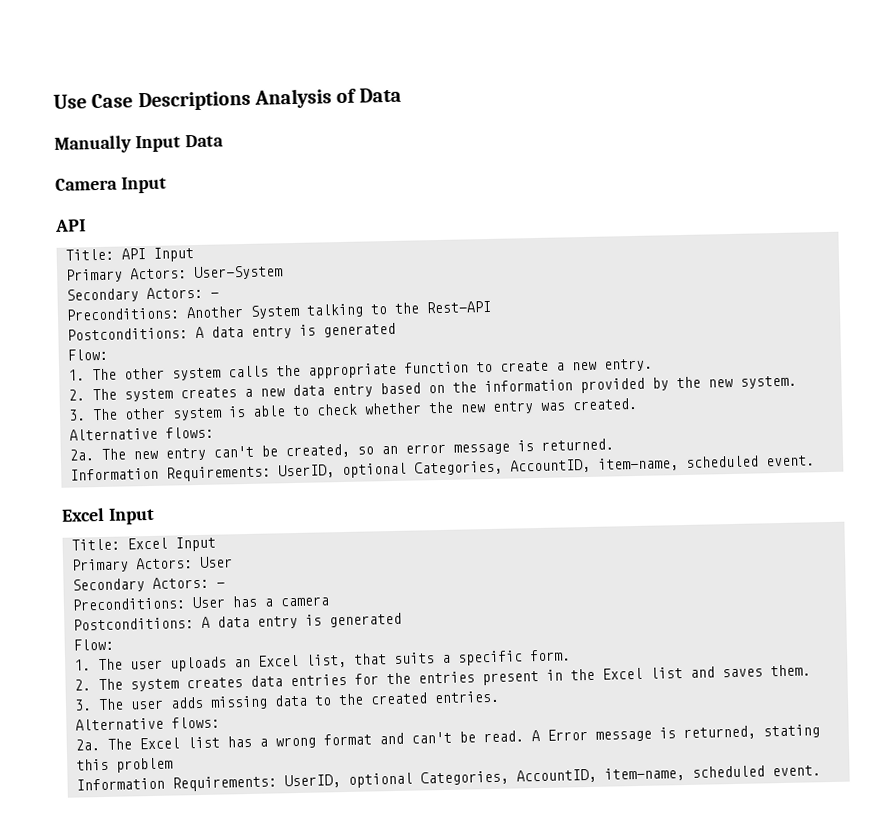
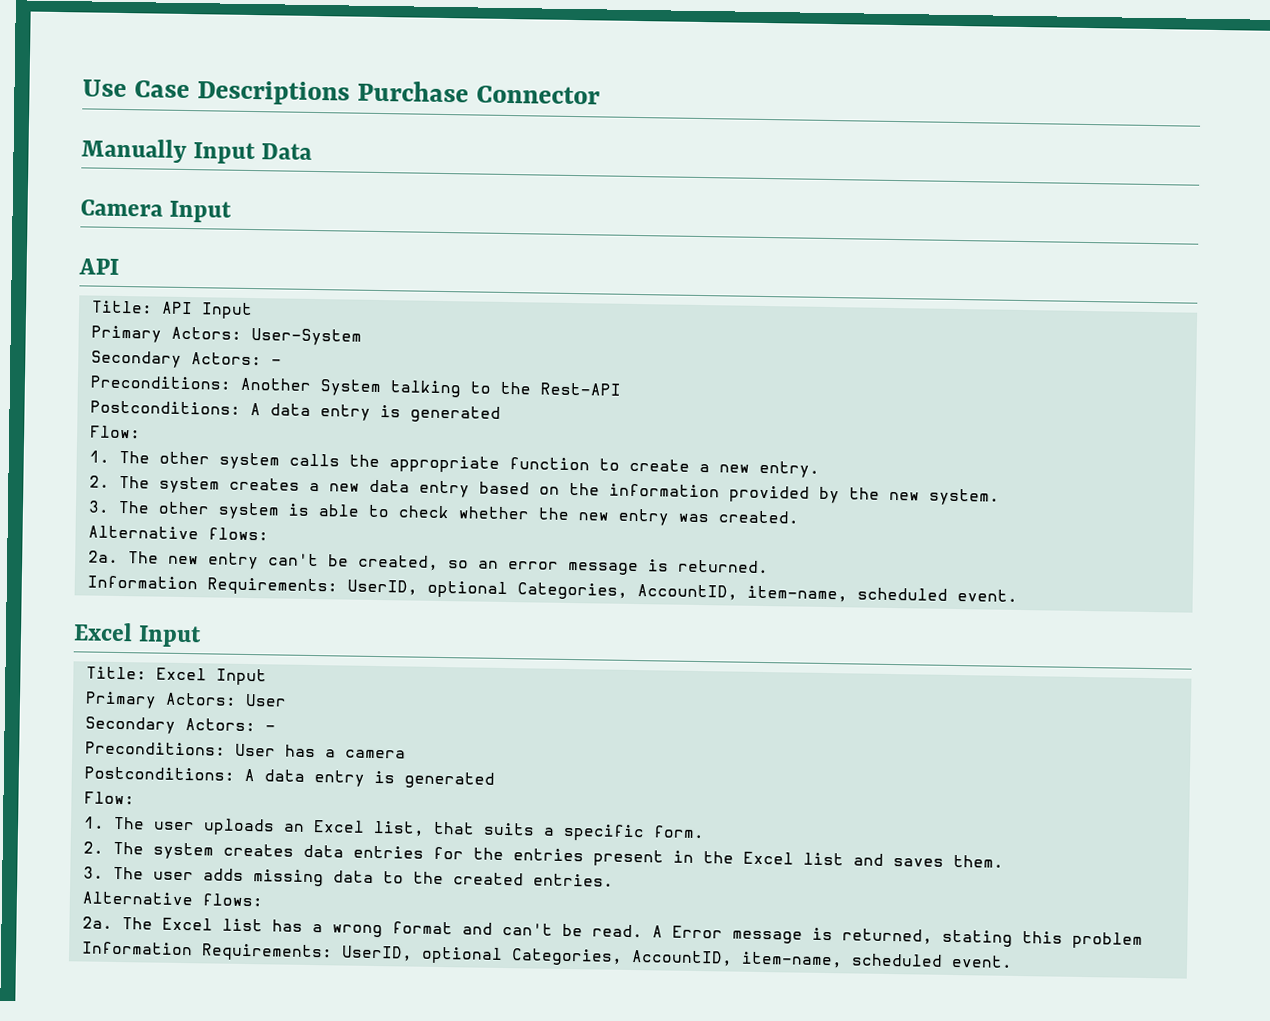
- Use Case Descriptions Analysis of Data
+ Use Case Descriptions Purchase Connector

